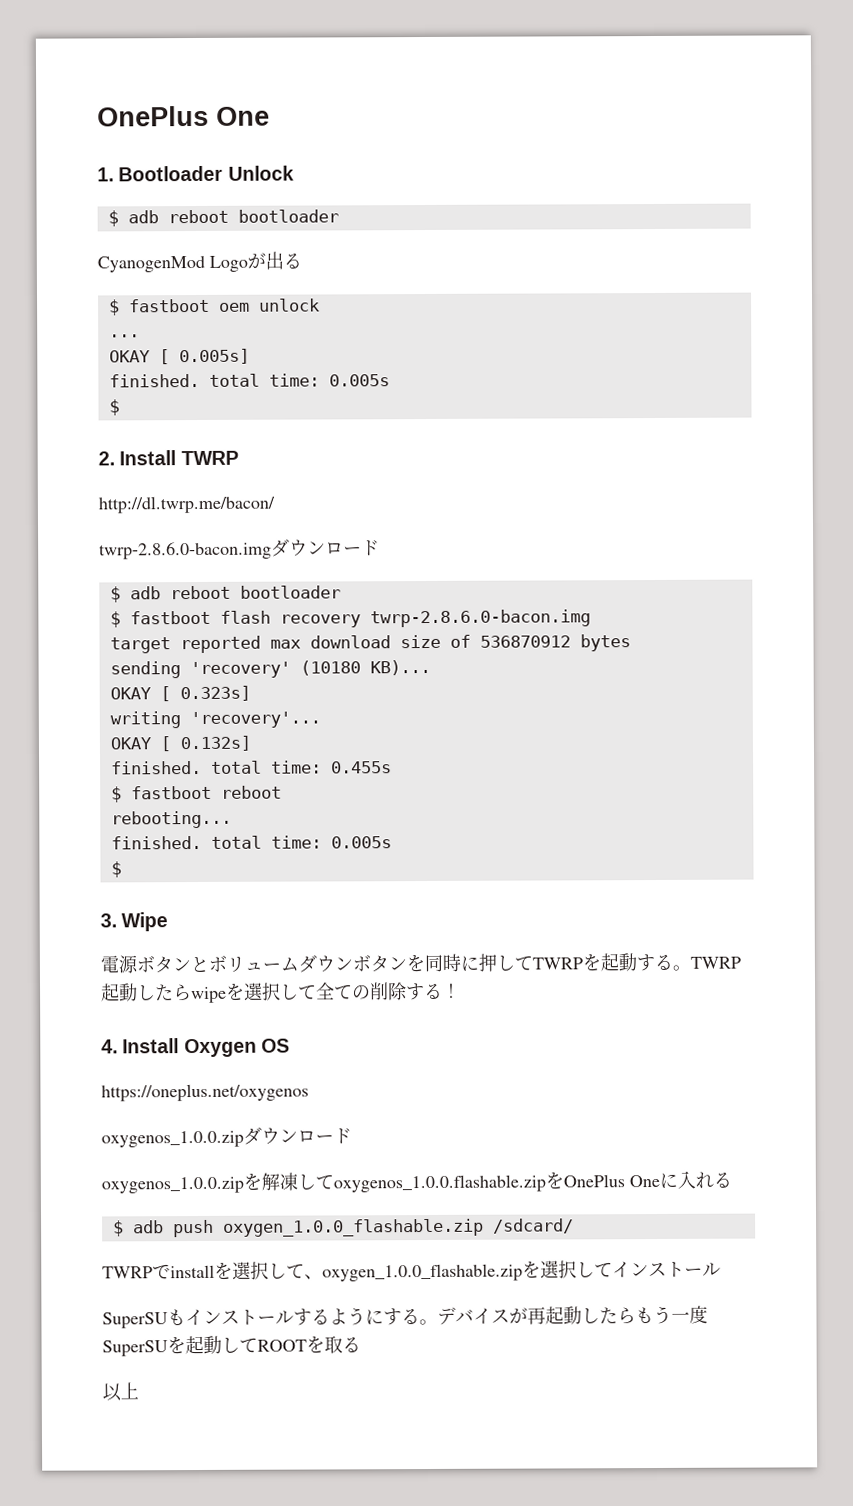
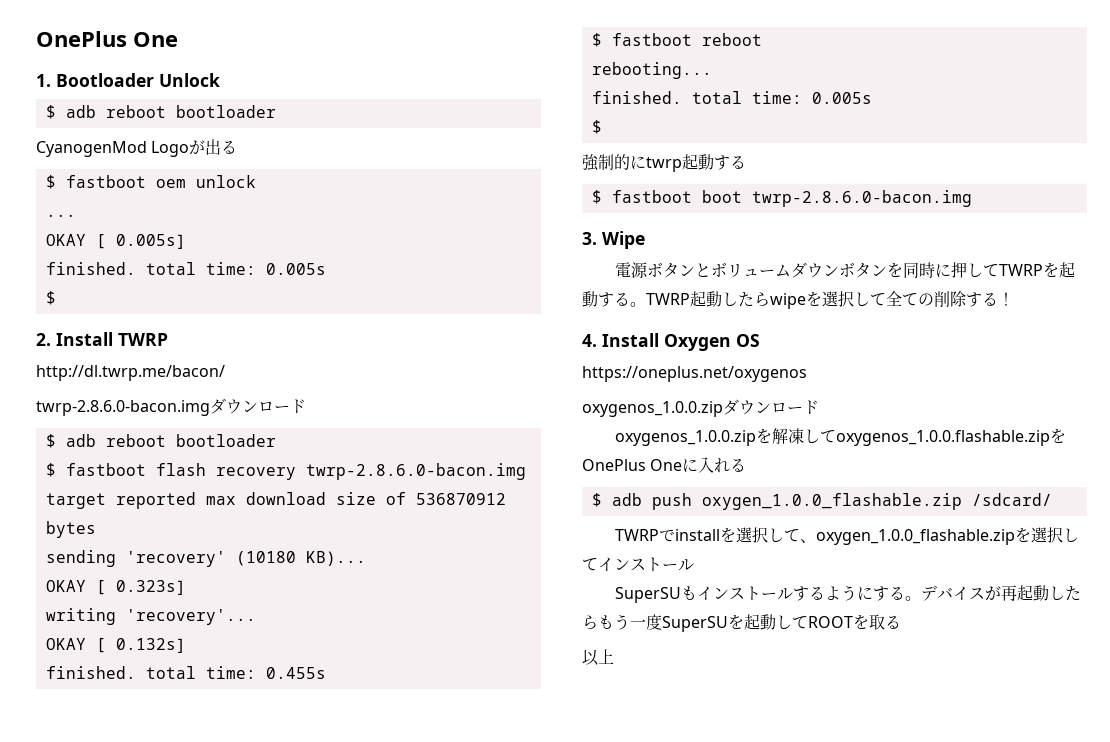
+ 強制的にtwrp起動する
+ $ fastboot boot twrp-2.8.6.0-bacon.img

